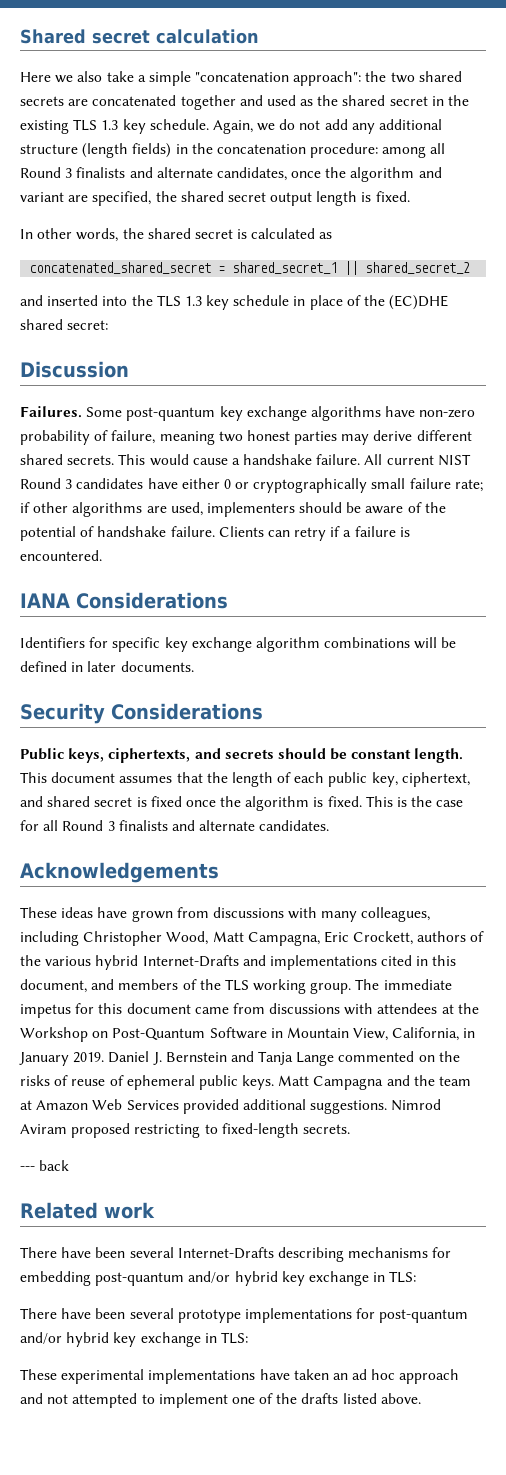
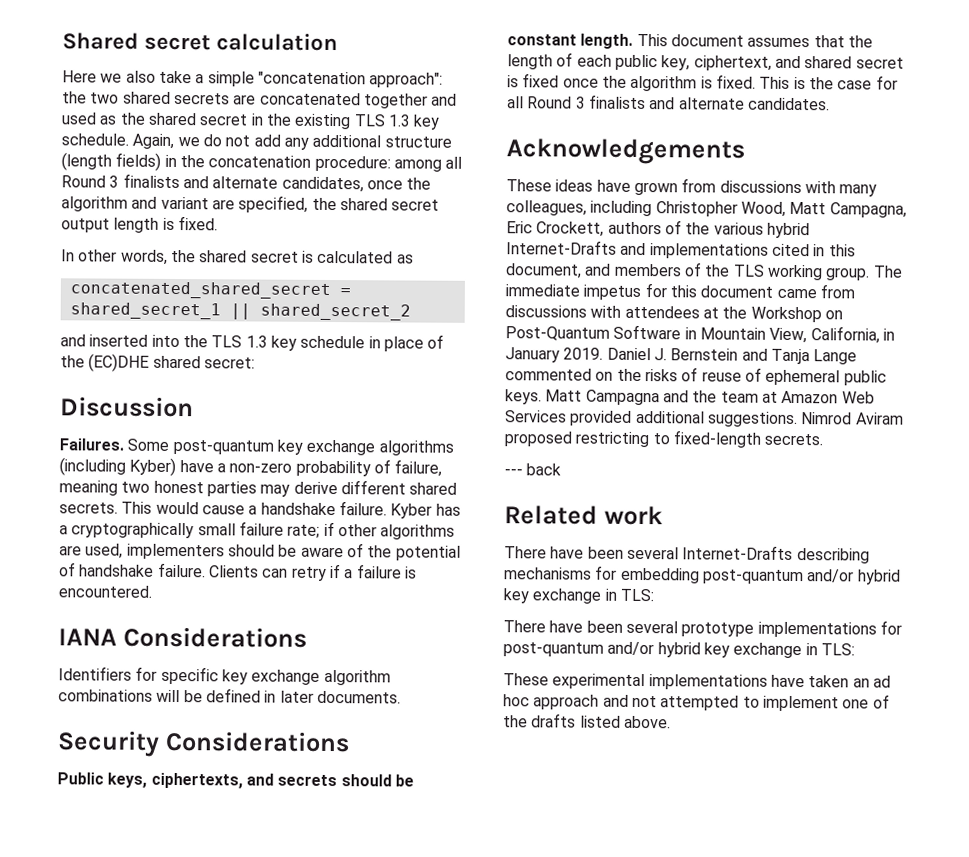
- Some post-quantum key exchange algorithms have non-zero probability of failure, meaning two honest parties may derive different shared secrets.
+ Some post-quantum key exchange algorithms (including Kyber) have a non-zero probability of failure, meaning two honest parties may derive different shared secrets.
- All current NIST Round 3 candidates have either 0 or cryptographically small failure rate; if other algorithms are used, implementers should be aware of the potential of handshake failure.
+ Kyber has a cryptographically small failure rate; if other algorithms are used, implementers should be aware of the potential of handshake failure.

